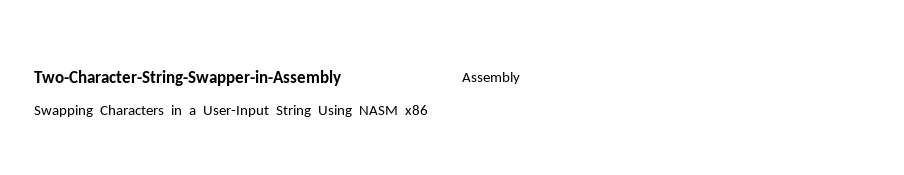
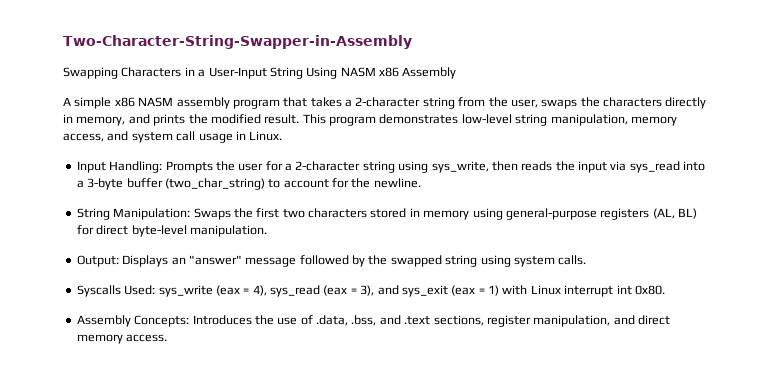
+ A simple x86 NASM assembly program that takes a 2-character string from the user, swaps the characters directly in memory, and prints the modified result. This program demonstrates low-level string manipulation, memory access, and system call usage in Linux.
+ Input Handling: Prompts the user for a 2-character string using sys_write, then reads the input via sys_read into a 3-byte buffer (two_char_string) to account for the newline.
+ String Manipulation: Swaps the first two characters stored in memory using general-purpose registers (AL, BL) for direct byte-level manipulation.
+ Output: Displays an "answer" message followed by the swapped string using system calls.
+ Syscalls Used: sys_write (eax = 4), sys_read (eax = 3), and sys_exit (eax = 1) with Linux interrupt int 0x80.
+ Assembly Concepts: Introduces the use of .data, .bss, and .text sections, register manipulation, and direct memory access.

